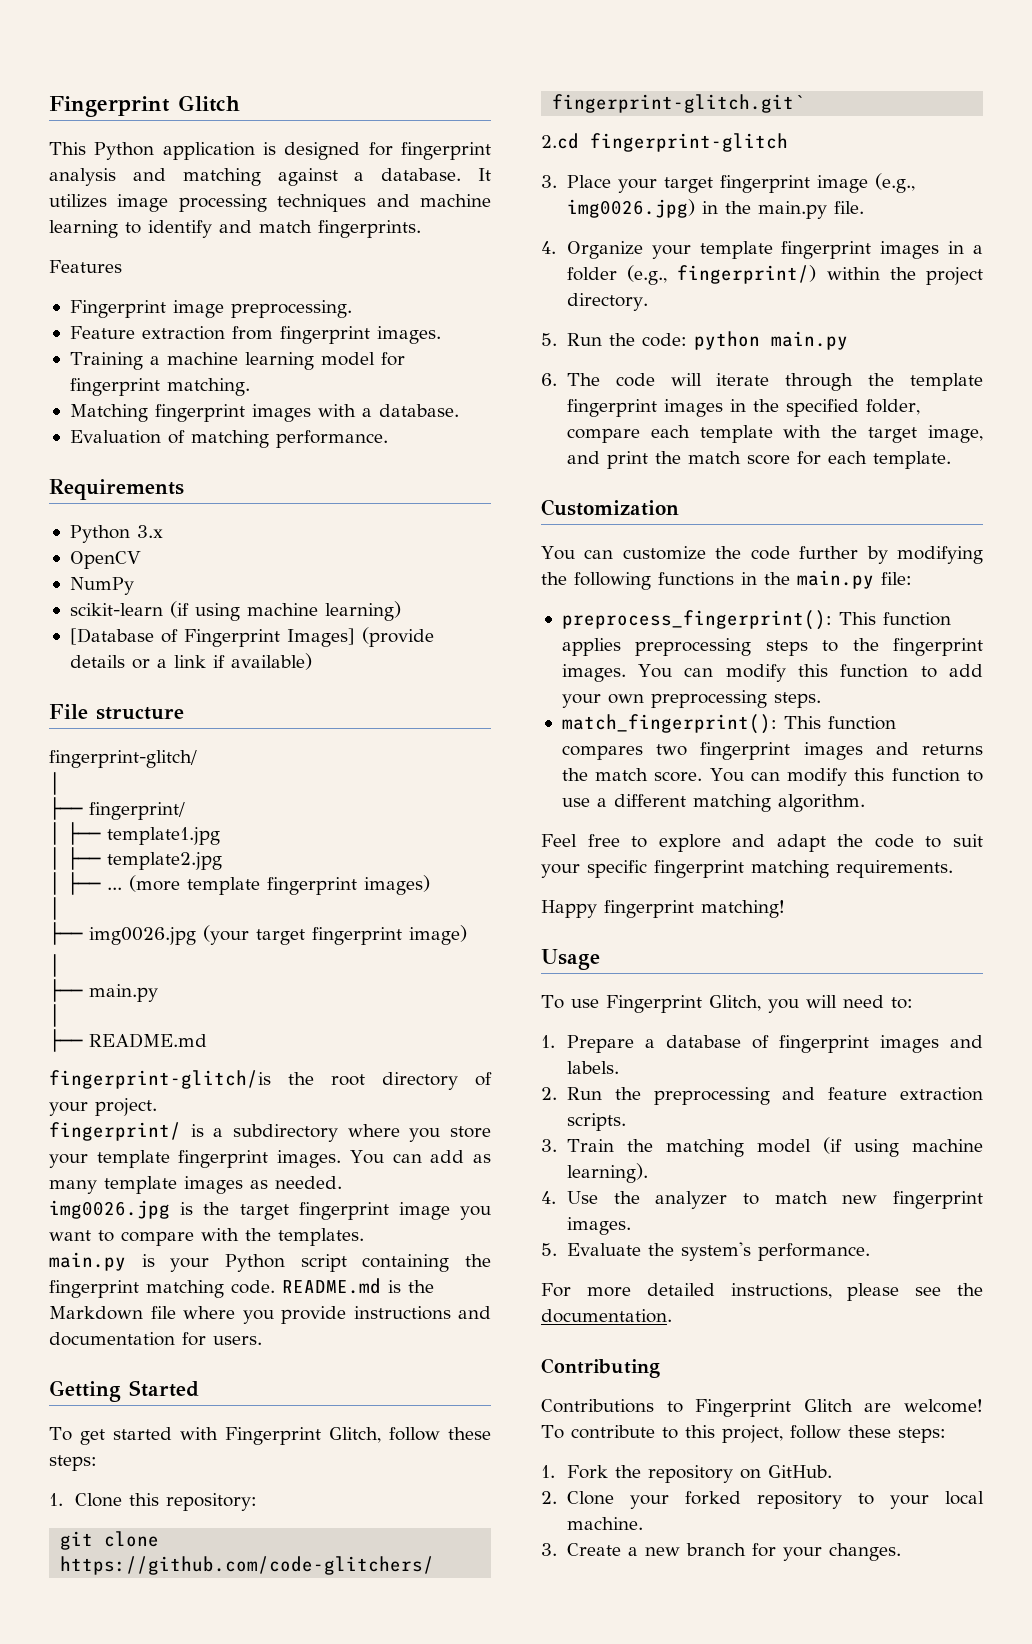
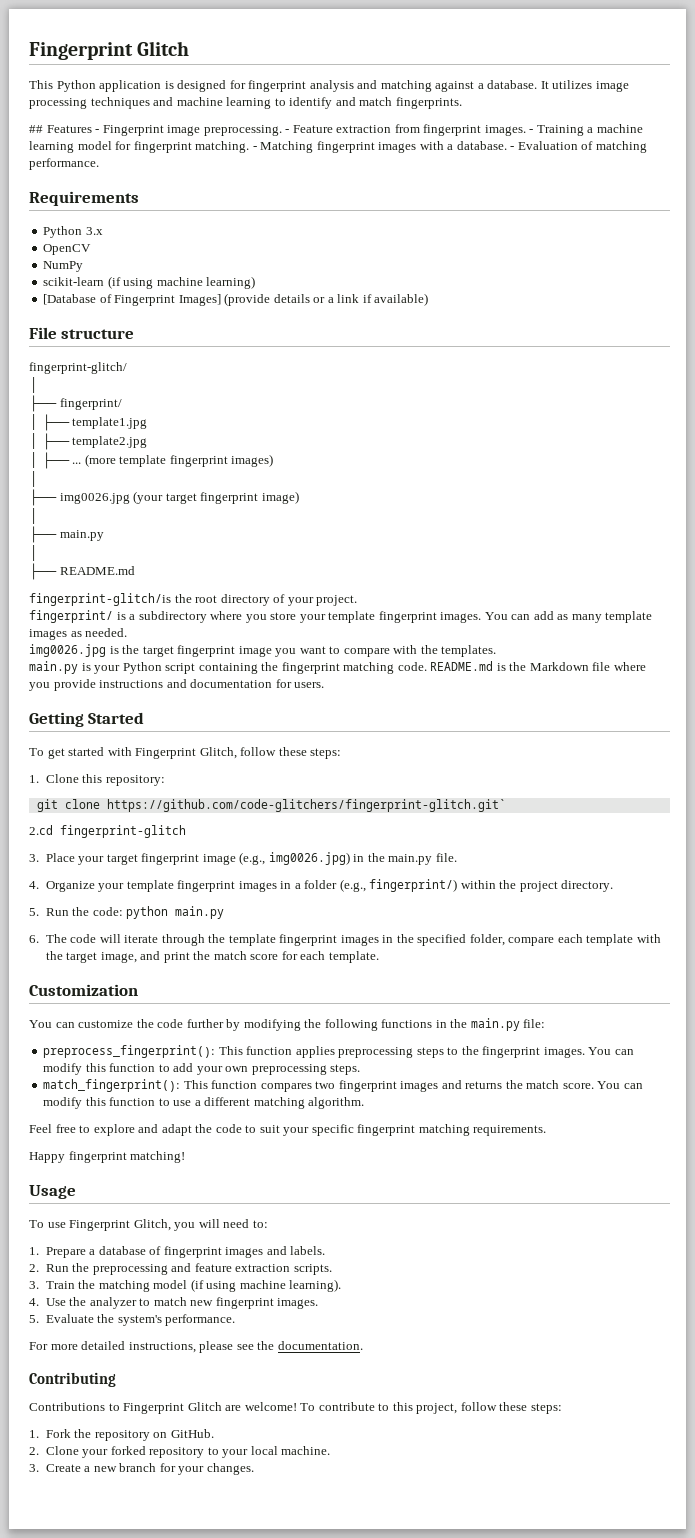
- Features
- Fingerprint image preprocessing.
- Feature extraction from fingerprint images.
- Training a machine learning model for fingerprint matching.
- Matching fingerprint images with a database.
- Evaluation of matching performance.
+ ## Features - Fingerprint image preprocessing. - Feature extraction from fingerprint images. - Training a machine learning model for fingerprint matching. - Matching fingerprint images with a database. - Evaluation of matching performance.

